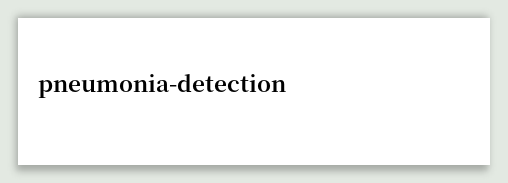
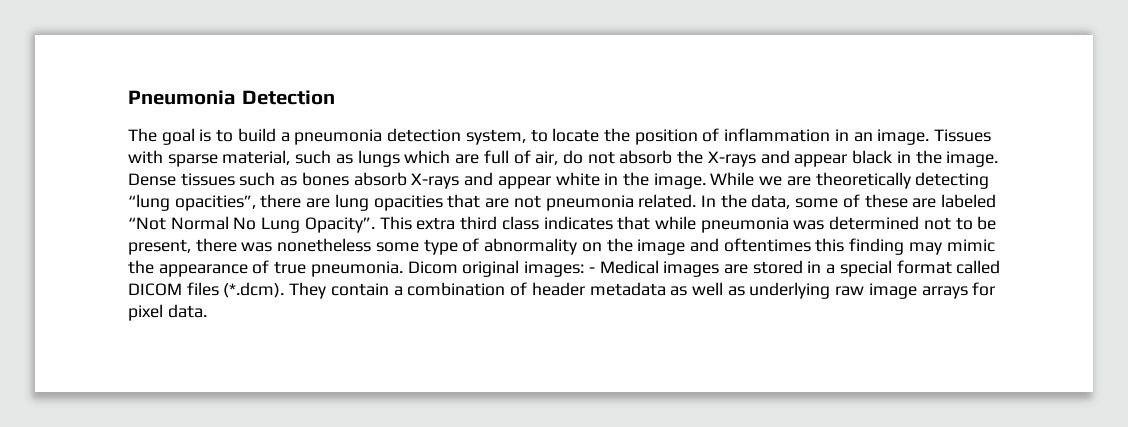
- pneumonia-detection
+ Pneumonia Detection
+ The goal is to build a pneumonia detection system, to locate the position of inflammation in an image. Tissues with sparse material, such as lungs which are full of air, do not absorb the X-rays and appear black in the image. Dense tissues such as bones absorb X-rays and appear white in the image. While we are theoretically detecting “lung opacities”, there are lung opacities that are not pneumonia related. In the data, some of these are labeled “Not Normal No Lung Opacity”. This extra third class indicates that while pneumonia was determined not to be present, there was nonetheless some type of abnormality on the image and oftentimes this finding may mimic the appearance of true pneumonia. Dicom original images: - Medical images are stored in a special format called DICOM files (*.dcm). They contain a combination of header metadata as well as underlying raw image arrays for pixel data.

